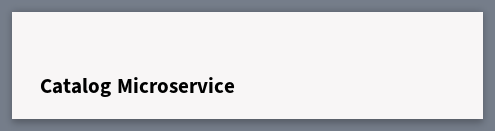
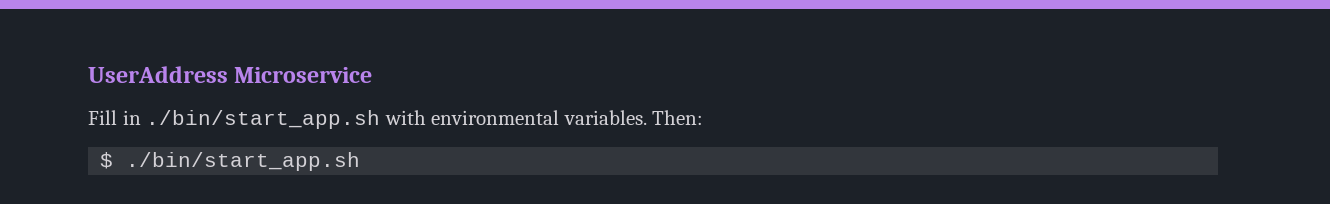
- Catalog Microservice
+ UserAddress Microservice
+ Fill in ./bin/start_app.sh with environmental variables. Then:
+ $ ./bin/start_app.sh

